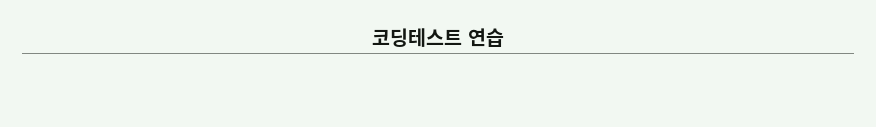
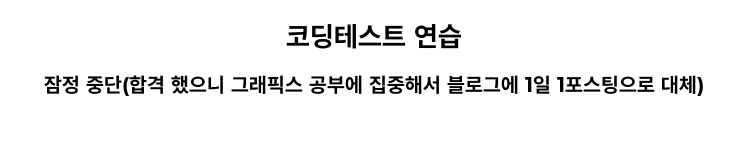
+ 잠정 중단(합격 했으니 그래픽스 공부에 집중해서 블로그에 1일 1포스팅으로 대체)

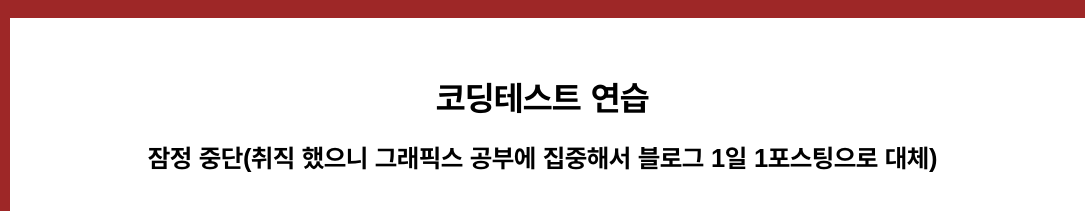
- 잠정 중단(합격 했으니 그래픽스 공부에 집중해서 블로그에 1일 1포스팅으로 대체)
+ 잠정 중단(취직 했으니 그래픽스 공부에 집중해서 블로그 1일 1포스팅으로 대체)

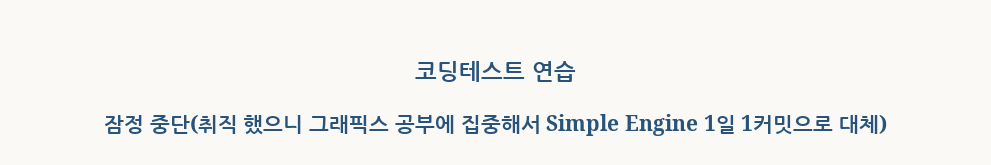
- 잠정 중단(취직 했으니 그래픽스 공부에 집중해서 블로그 1일 1포스팅으로 대체)
+ 잠정 중단(취직 했으니 그래픽스 공부에 집중해서 Simple Engine 1일 1커밋으로 대체)

